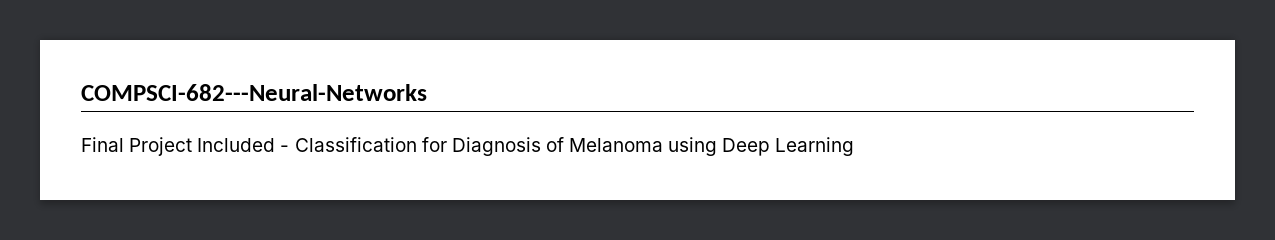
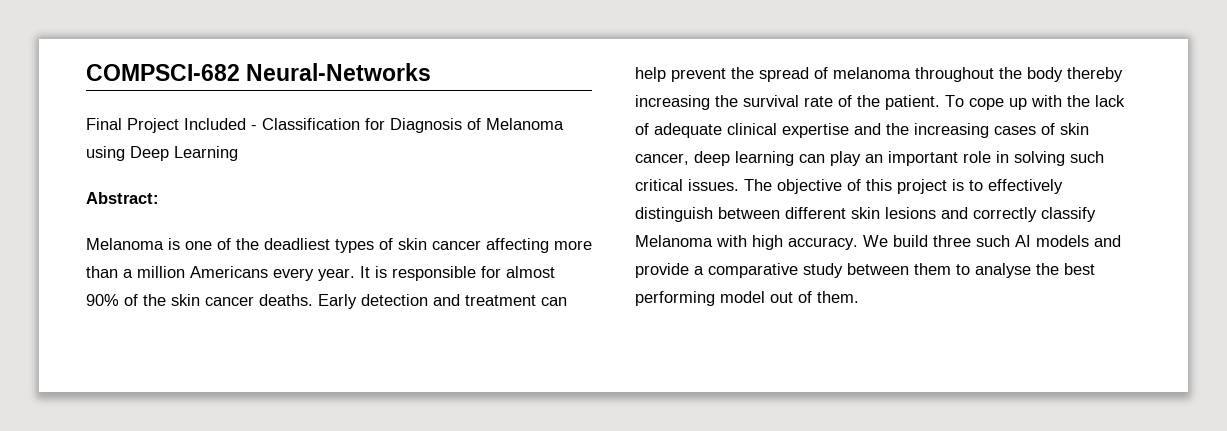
- COMPSCI-682---Neural-Networks
+ COMPSCI-682 Neural-Networks
+ Abstract:
+ Melanoma is one of the deadliest types of skin cancer affecting more than a million Americans every year. It is responsible for almost 90% of the skin cancer deaths. Early detection and treatment can help prevent the spread of melanoma throughout the body thereby increasing the survival rate of the patient. To cope up with the lack of adequate clinical expertise and the increasing cases of skin cancer, deep learning can play an important role in solving such critical issues. The objective of this project is to effectively distinguish between different skin lesions and correctly classify Melanoma with high accuracy. We build three such AI models and provide a comparative study between them to analyse the best performing model out of them.

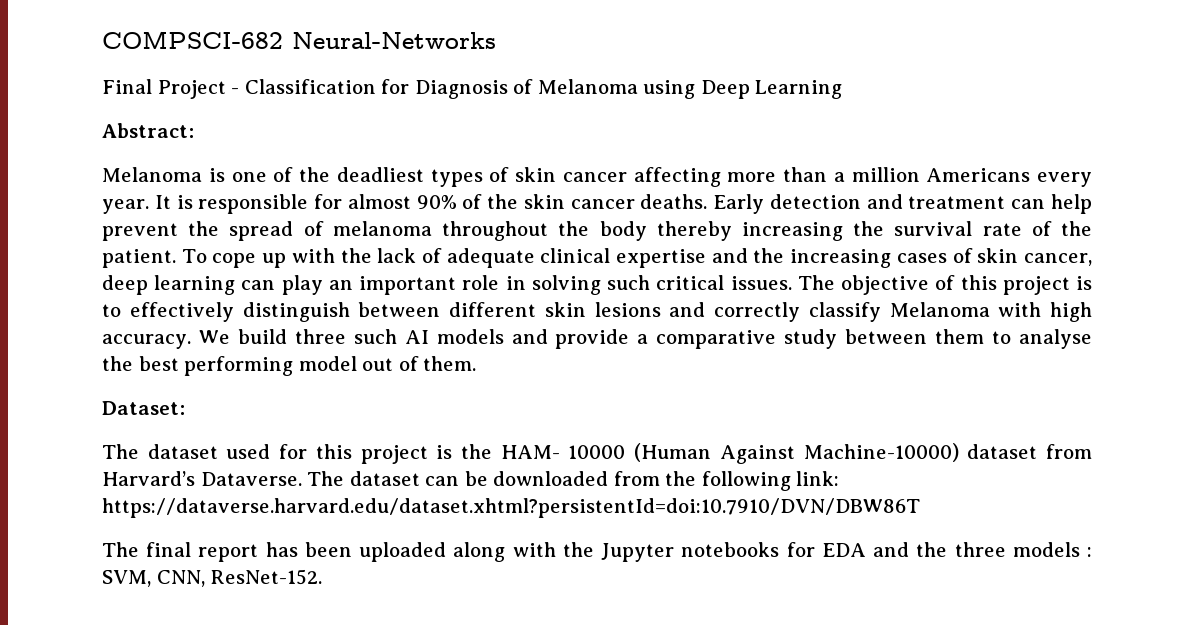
- Final Project Included - Classification for Diagnosis of Melanoma using Deep Learning
+ Final Project - Classification for Diagnosis of Melanoma using Deep Learning
+ Dataset:
+ The dataset used for this project is the HAM- 10000 (Human Against Machine-10000) dataset from Harvard’s Dataverse. The dataset can be downloaded from the following link: https://dataverse.harvard.edu/dataset.xhtml?persistentId=doi:10.7910/DVN/DBW86T
+ The final report has been uploaded along with the Jupyter notebooks for EDA and the three models : SVM, CNN, ResNet-152.

